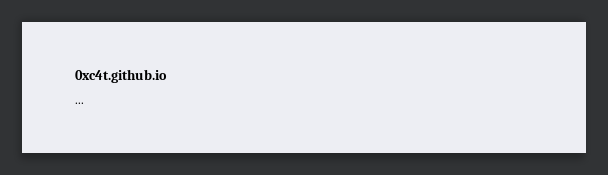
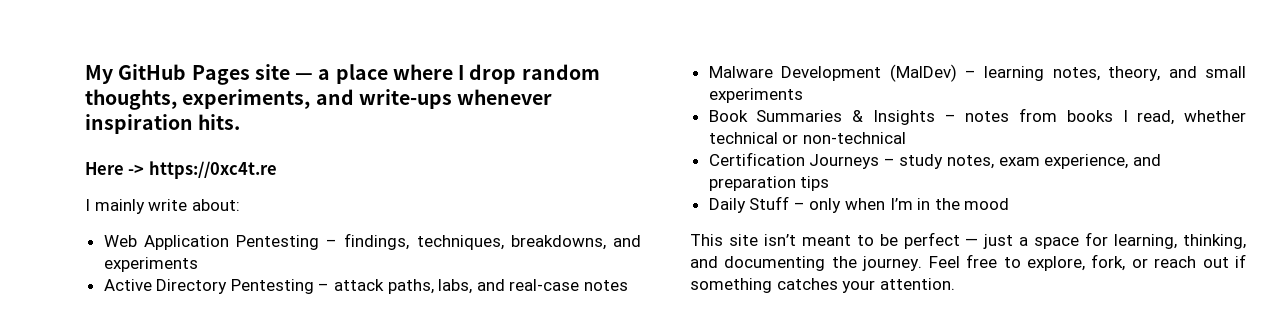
- 0xc4t.github.io
- ...
+ My GitHub Pages site — a place where I drop random thoughts, experiments, and write-ups whenever inspiration hits.
+ Here -> https://0xc4t.re
+ I mainly write about:
+ Web Application Pentesting – findings, techniques, breakdowns, and experiments
+ Active Directory Pentesting – attack paths, labs, and real-case notes
+ Malware Development (MalDev) – learning notes, theory, and small experiments
+ Book Summaries & Insights – notes from books I read, whether technical or non-technical
+ Certification Journeys – study notes, exam experience, and preparation tips
+ Daily Stuff – only when I’m in the mood
+ This site isn’t meant to be perfect — just a space for learning, thinking, and documenting the journey. Feel free to explore, fork, or reach out if something catches your attention.

